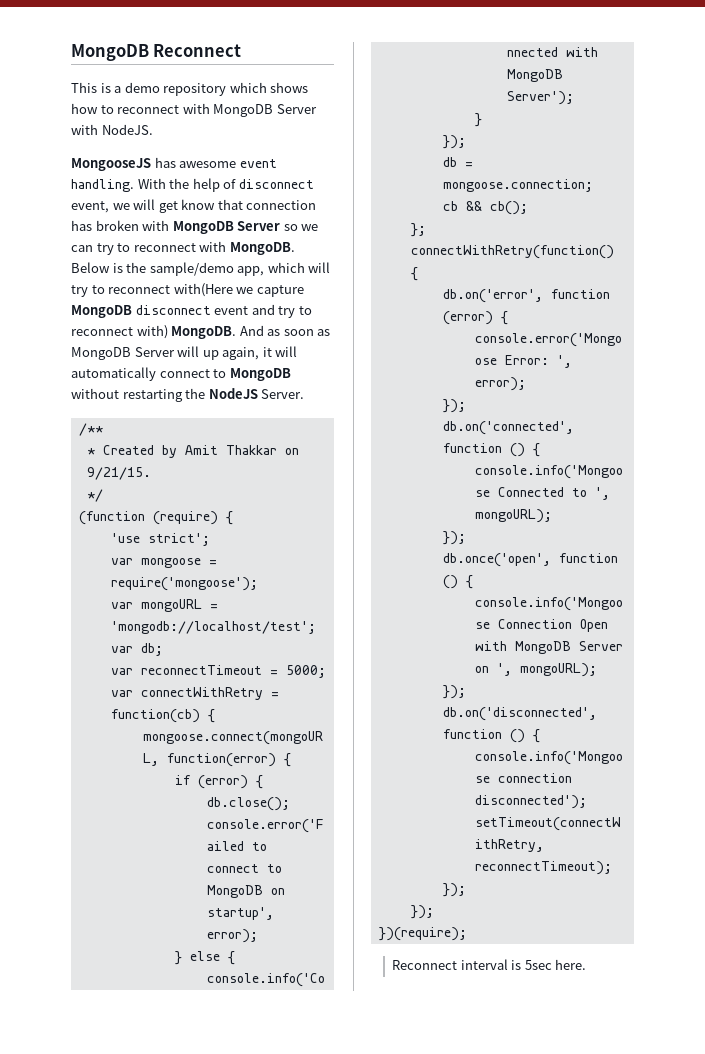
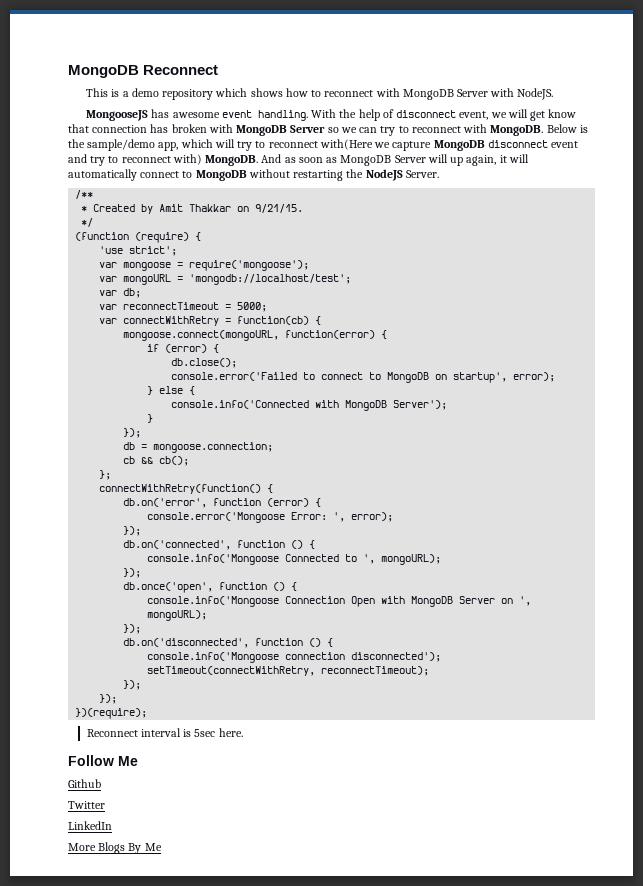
+ Follow Me
+ Github
+ Twitter
+ LinkedIn
+ More Blogs By Me

